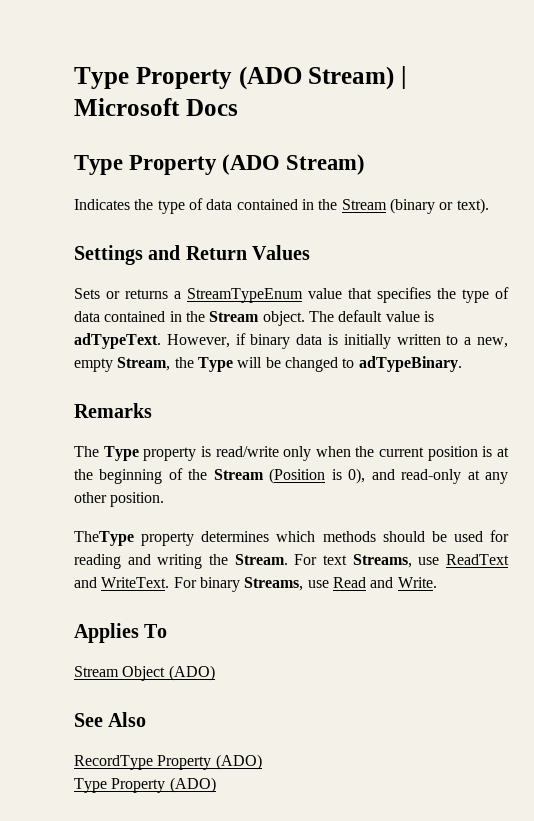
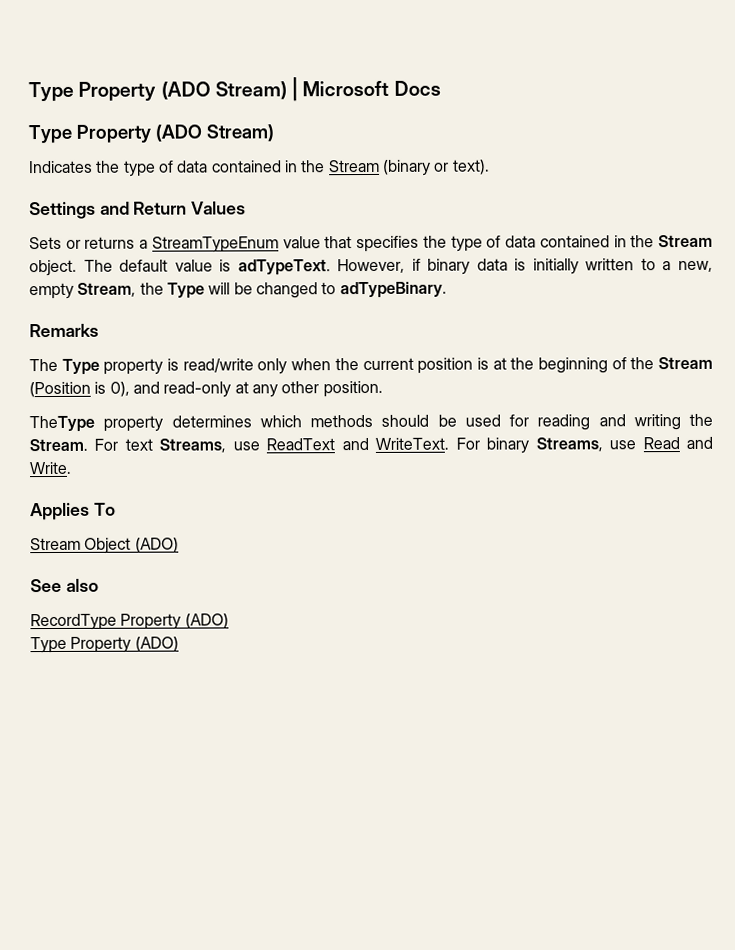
- See Also
+ See also

